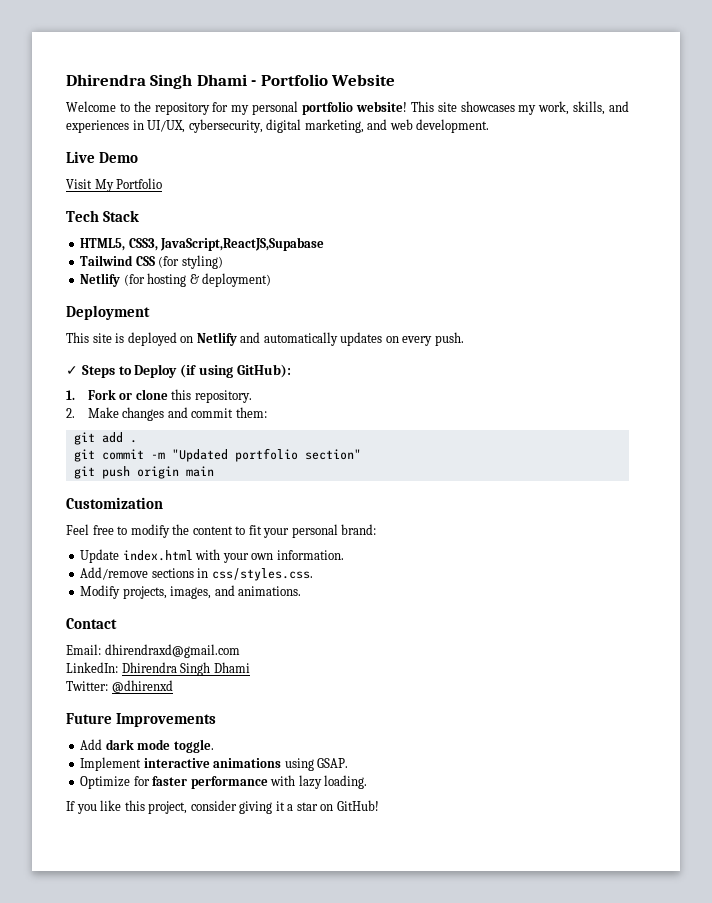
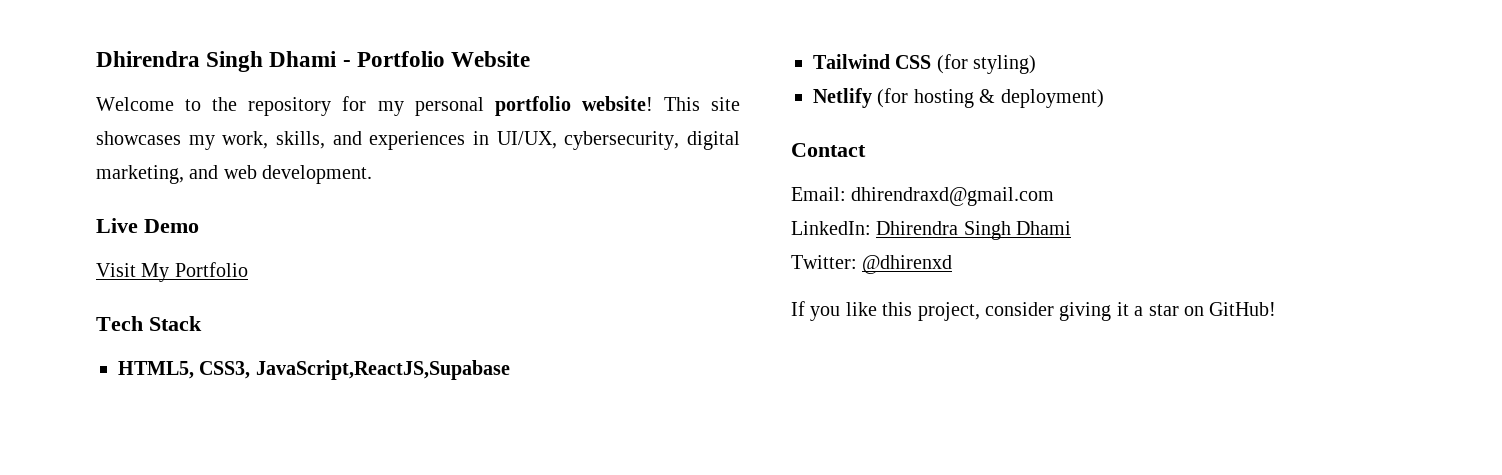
- Deployment
- This site is deployed on Netlify and automatically updates on every push.
- ✓ Steps to Deploy (if using GitHub):
- 1. Fork or clone this repository.
- 2. Make changes and commit them:
- git add .
- git commit -m "Updated portfolio section"
- git push origin main
- Customization
- Feel free to modify the content to fit your personal brand:
- Update index.html with your own information.
- Add/remove sections in css/styles.css.
- Modify projects, images, and animations.
- Future Improvements
- Add dark mode toggle.
- Implement interactive animations using GSAP.
- Optimize for faster performance with lazy loading.

